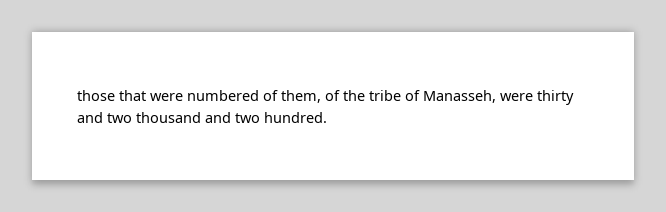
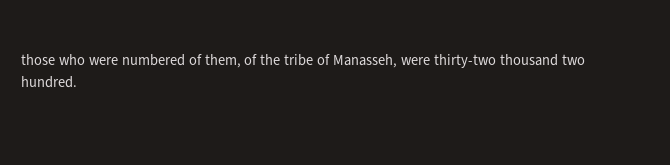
- those that were numbered of them, of the tribe of Manasseh, were thirty and two thousand and two hundred.
+ those who were numbered of them, of the tribe of Manasseh, were thirty-two thousand two hundred.

